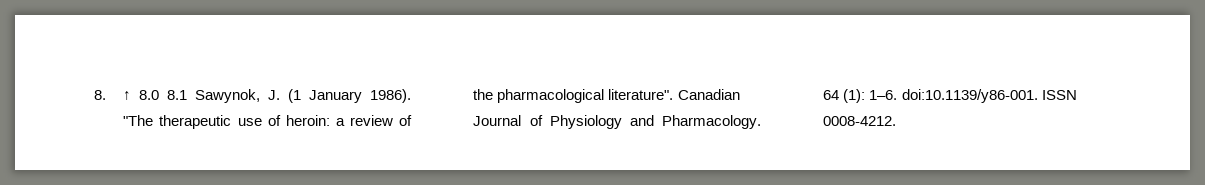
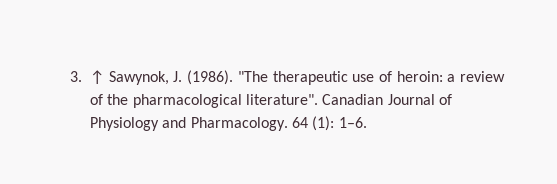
- 8. ↑ 8.0 8.1 Sawynok, J. (1 January 1986).
+ 3. ↑ Sawynok, J. (1986).
- 64 (1): 1–6. doi:10.1139/y86-001. ISSN 0008-4212.
+ 64 (1): 1–6.

